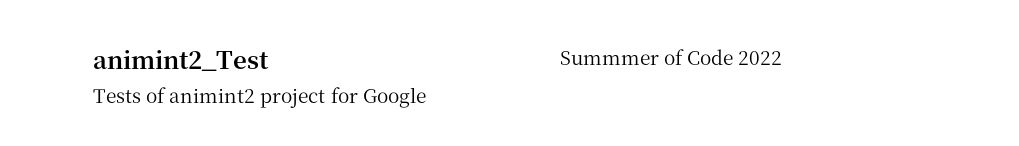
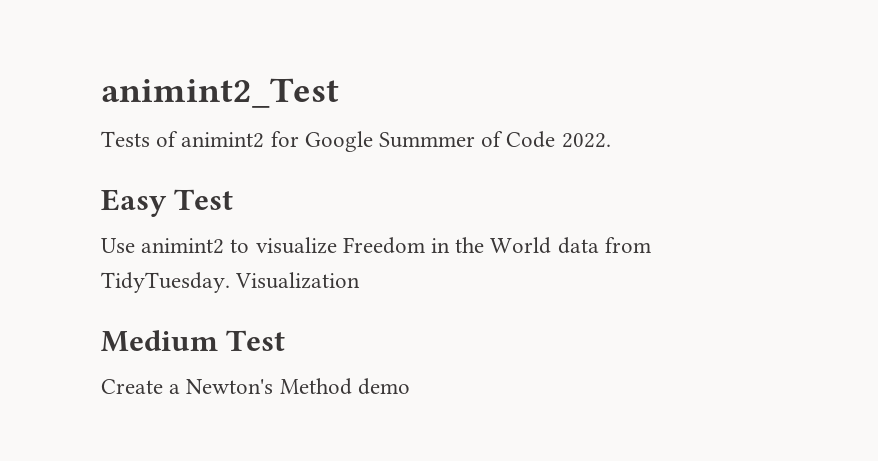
- Tests of animint2 project for Google Summmer of Code 2022
+ Tests of animint2 for Google Summmer of Code 2022.
+ Easy Test
+ Use animint2 to visualize Freedom in the World data from TidyTuesday. Visualization
+ Medium Test
+ Create a Newton's Method demo

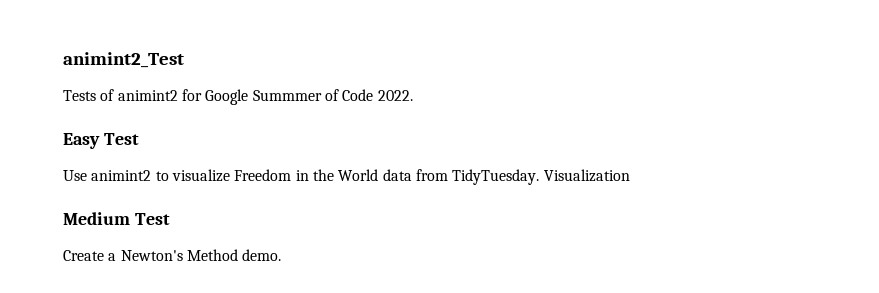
- Create a Newton's Method demo
+ Create a Newton's Method demo.

